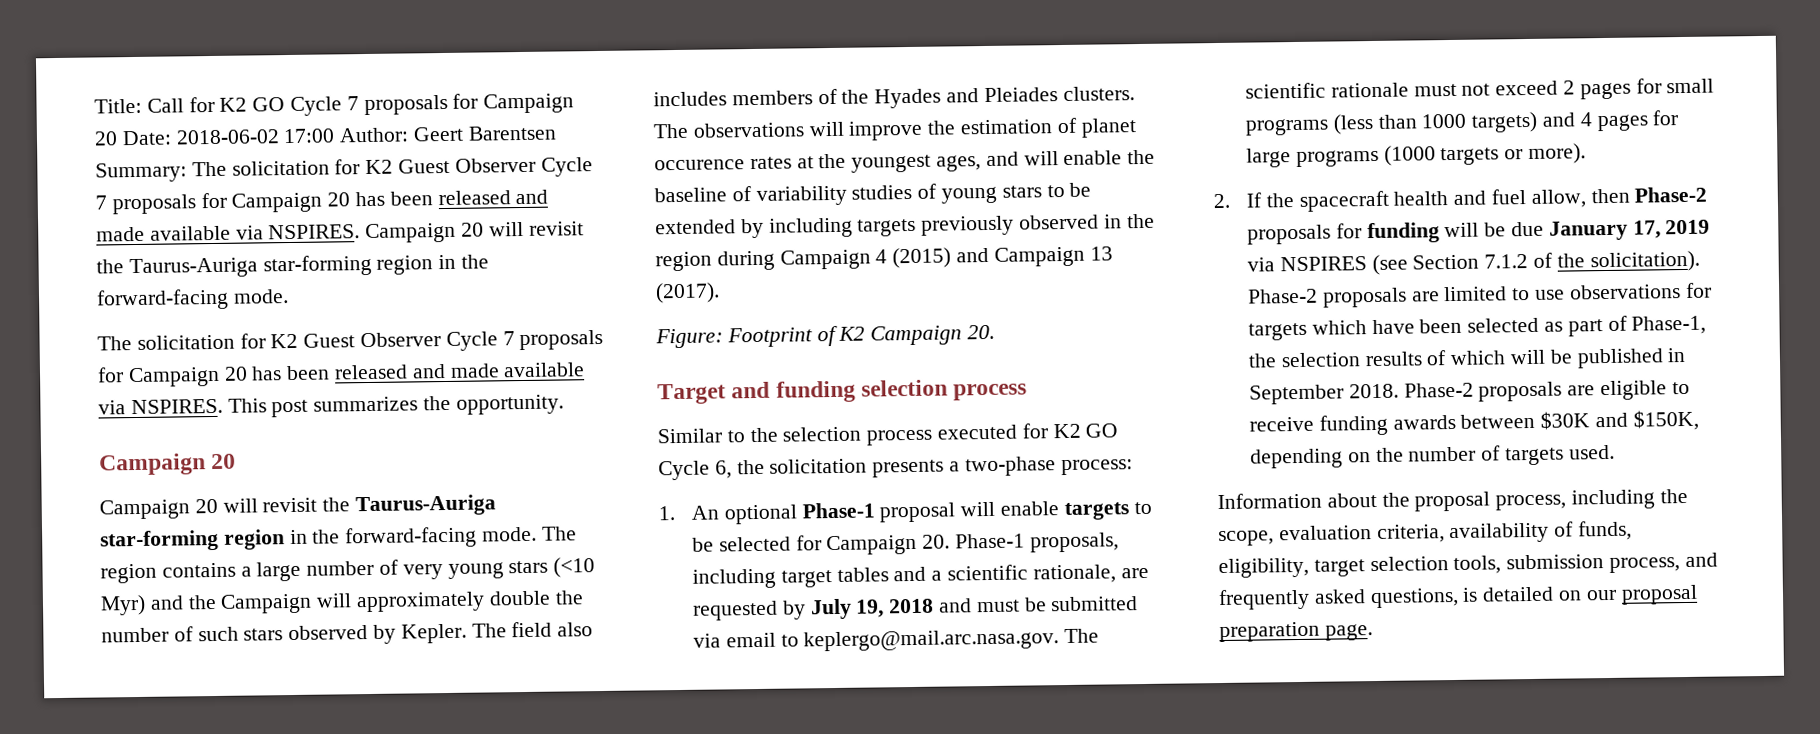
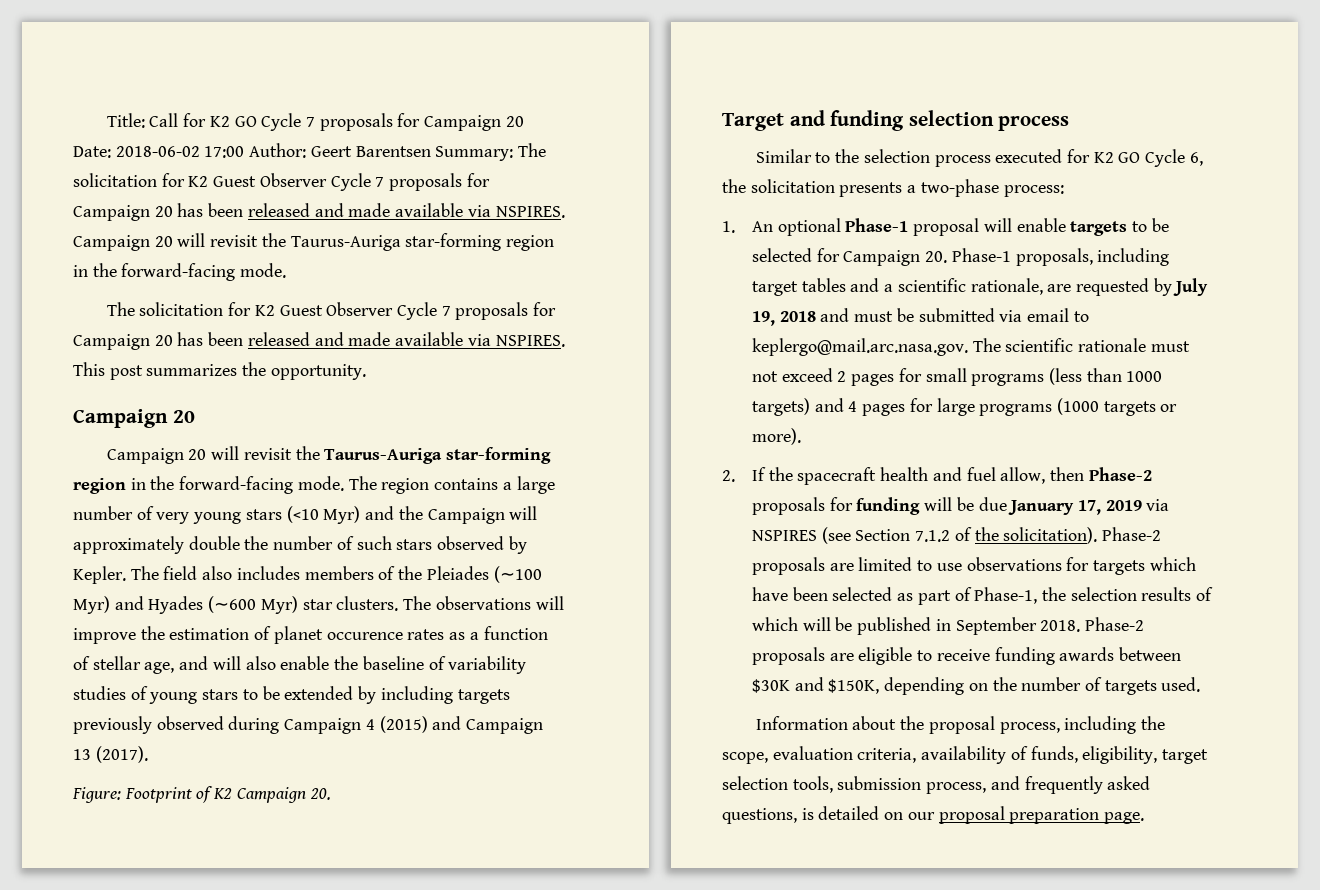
- The field also includes members of the Hyades and Pleiades clusters.
+ The field also includes members of the Pleiades (∼100 Myr) and Hyades (∼600 Myr) star clusters.
- The observations will improve the estimation of planet occurence rates at the youngest ages, and will enable the baseline of variability studies of young stars to be extended by including targets previously observed in the region during Campaign 4 (2015) and Campaign 13 (2017).
+ The observations will improve the estimation of planet occurence rates as a function of stellar age, and will also enable the baseline of variability studies of young stars to be extended by including targets previously observed during Campaign 4 (2015) and Campaign 13 (2017).

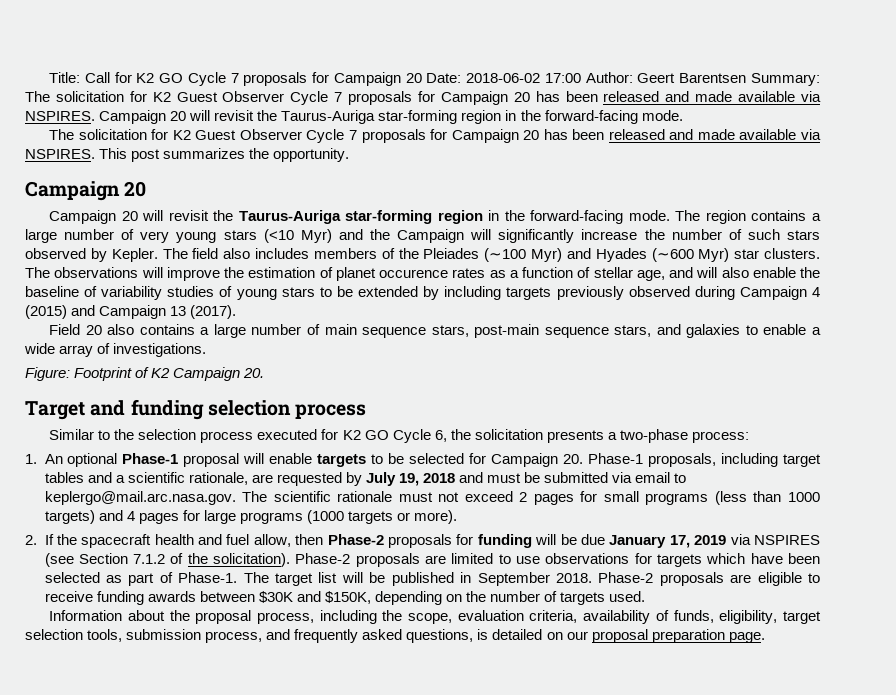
- The region contains a large number of very young stars (<10 Myr) and the Campaign will approximately double the number of such stars observed by Kepler.
+ The region contains a large number of very young stars (<10 Myr) and the Campaign will significantly increase the number of such stars observed by Kepler.
+ Field 20 also contains a large number of main sequence stars, post-main sequence stars, and galaxies to enable a wide array of investigations.
- Phase-2 proposals are limited to use observations for targets which have been selected as part of Phase-1, the selection results of which will be published in September 2018.
+ Phase-2 proposals are limited to use observations for targets which have been selected as part of Phase-1. The target list will be published in September 2018.

